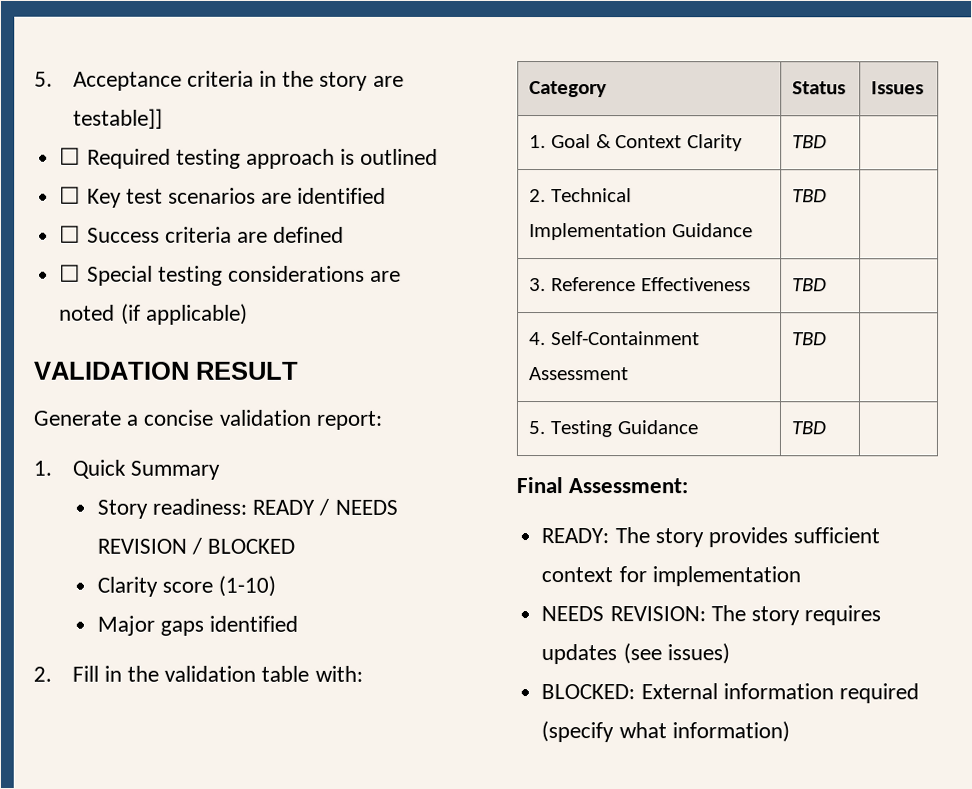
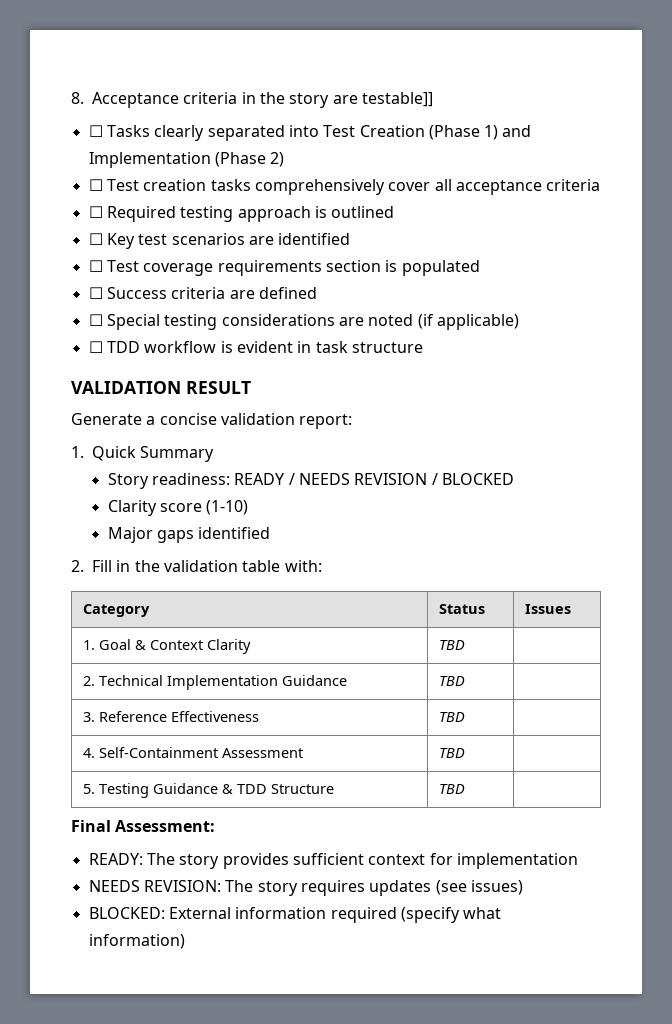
- 5. Acceptance criteria in the story are testable]]
+ 8. Acceptance criteria in the story are testable]]
+ ☐ Tasks clearly separated into Test Creation (Phase 1) and Implementation (Phase 2)
+ ☐ Test creation tasks comprehensively cover all acceptance criteria
+ ☐ Test coverage requirements section is populated
+ ☐ TDD workflow is evident in task structure
- 5. Testing Guidance | TBD |
+ 5. Testing Guidance & TDD Structure | TBD |

